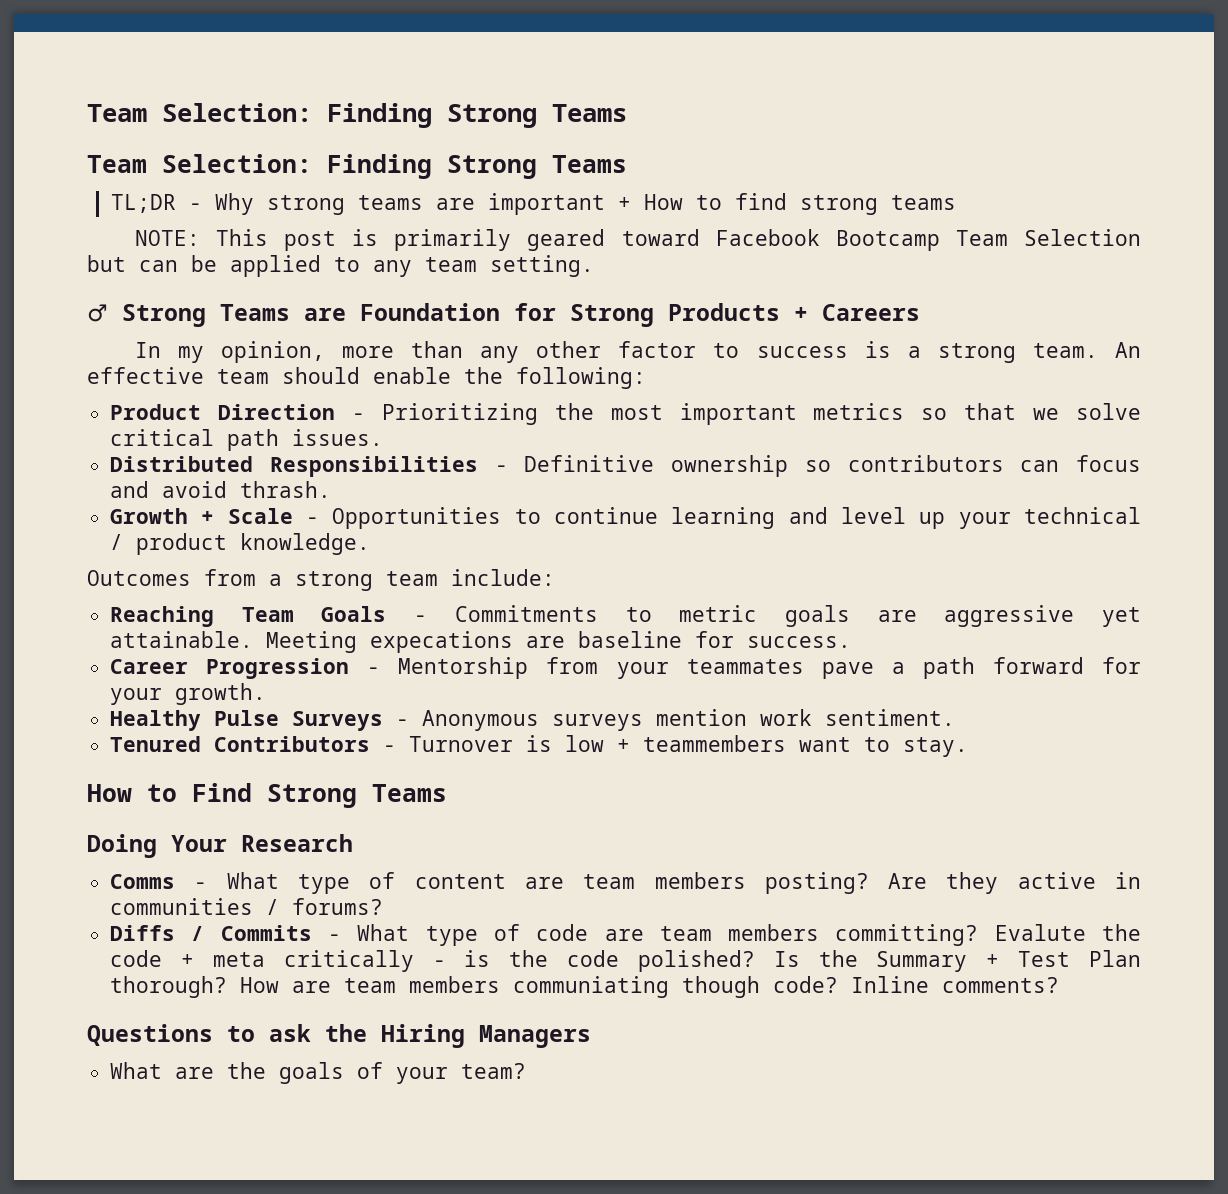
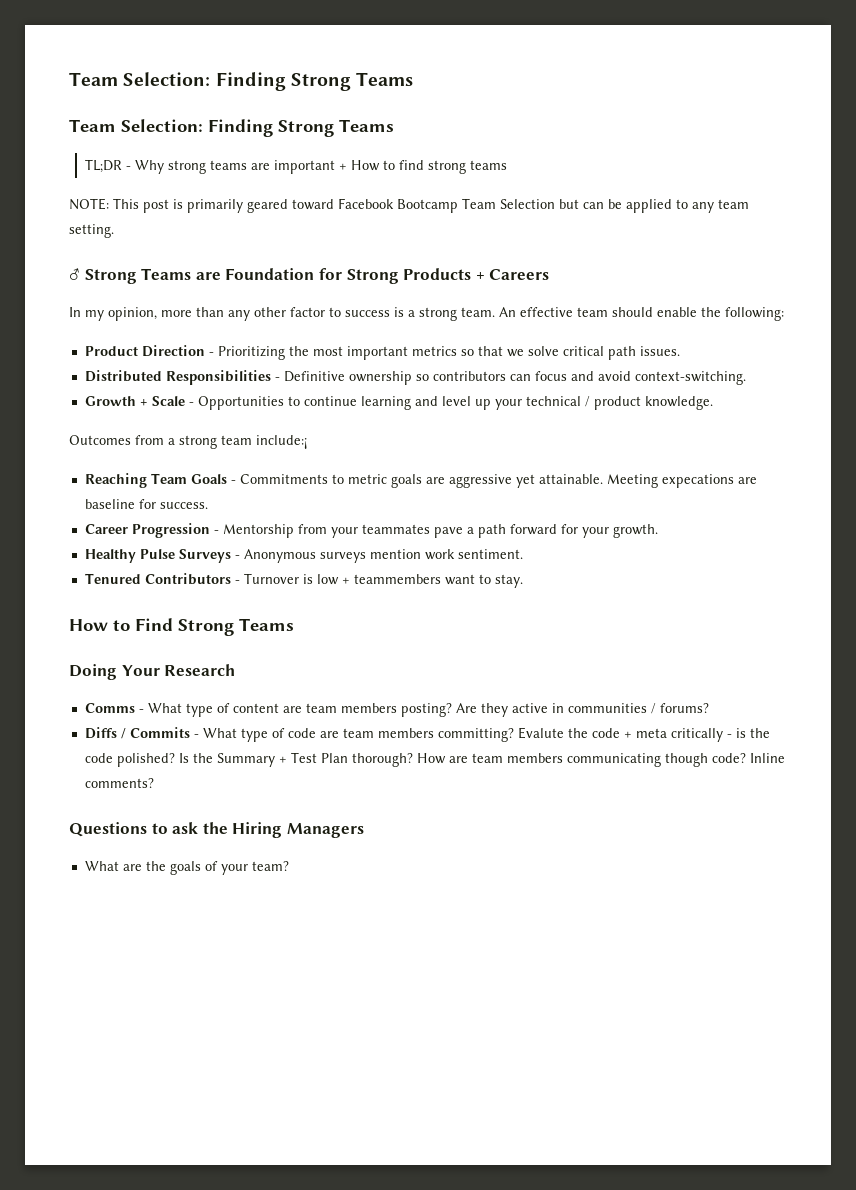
- Distributed Responsibilities - Definitive ownership so contributors can focus and avoid thrash.
+ Distributed Responsibilities - Definitive ownership so contributors can focus and avoid context-switching.
- Outcomes from a strong team include:
+ Outcomes from a strong team include:¡
- How are team members communiating though code?
+ How are team members communicating though code?

